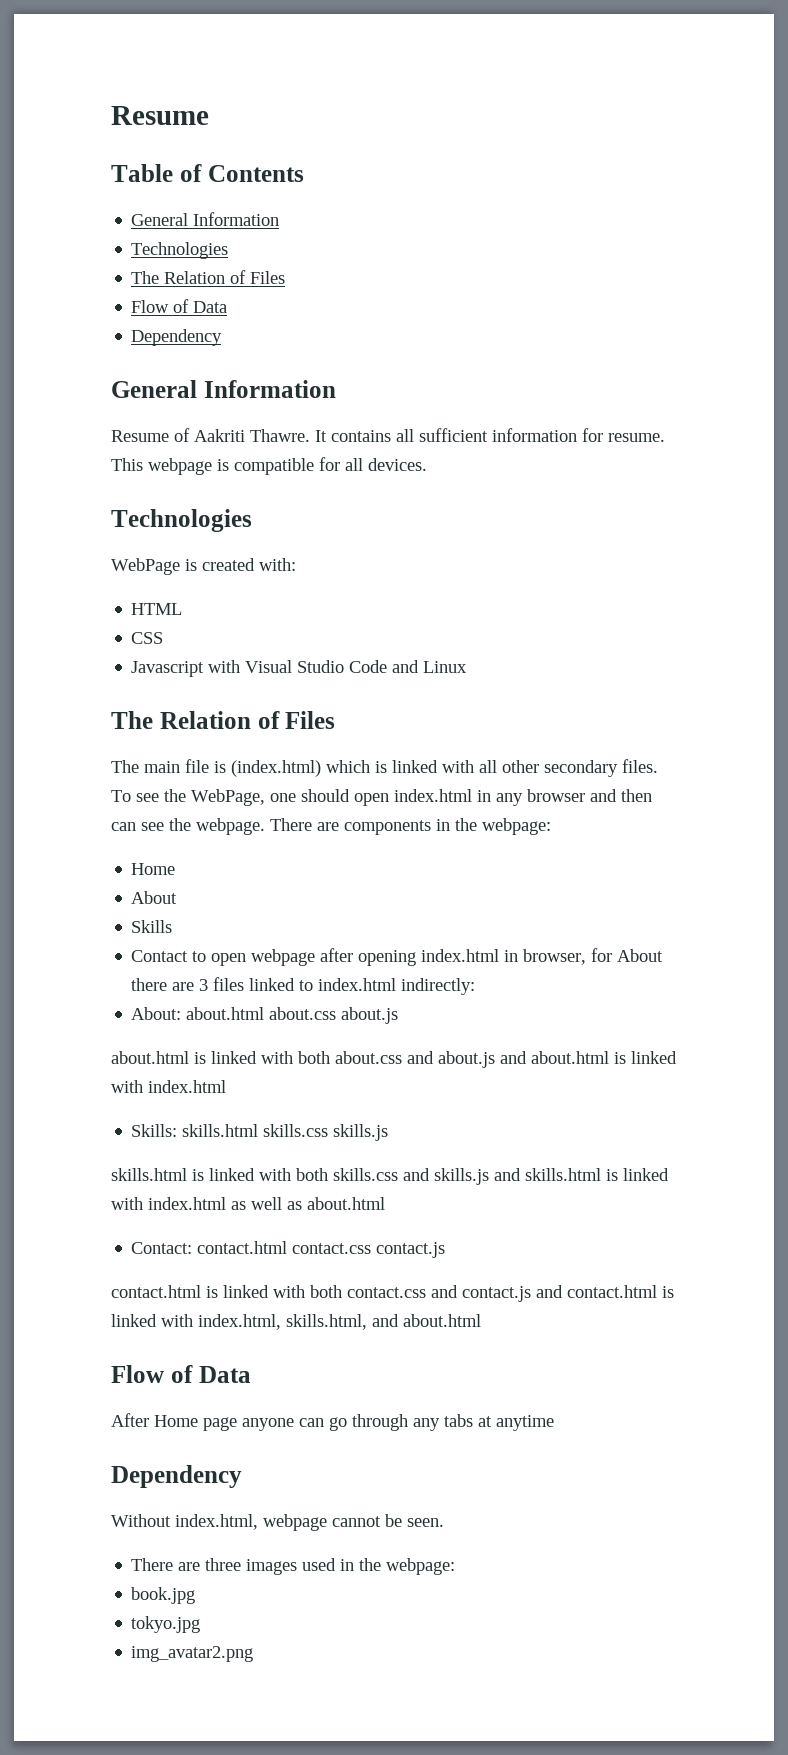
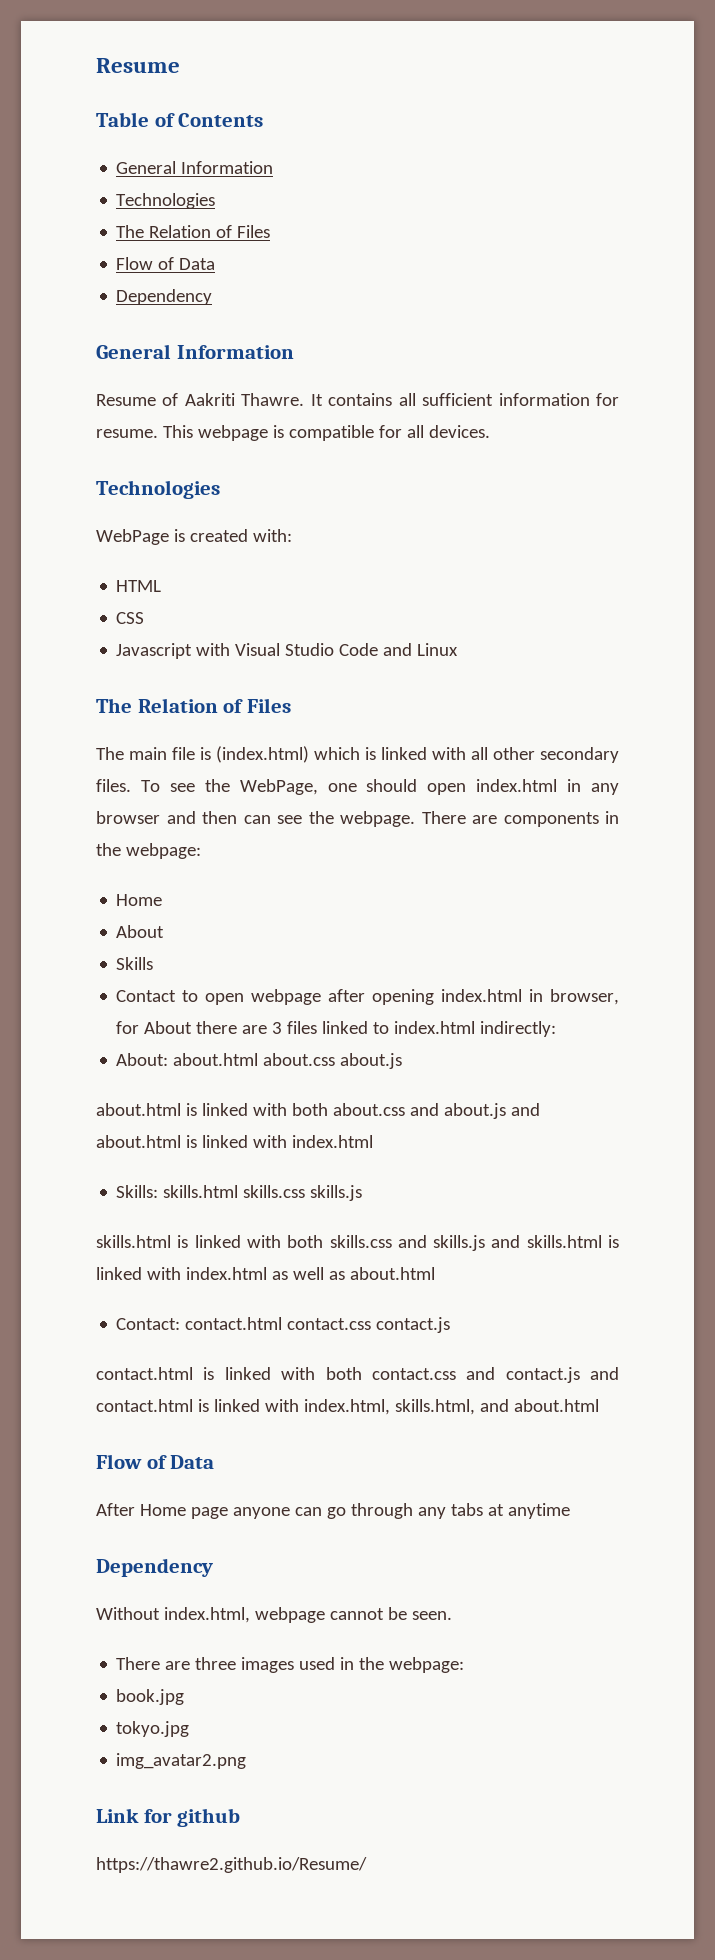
+ Link for github
+ https://thawre2.github.io/Resume/

